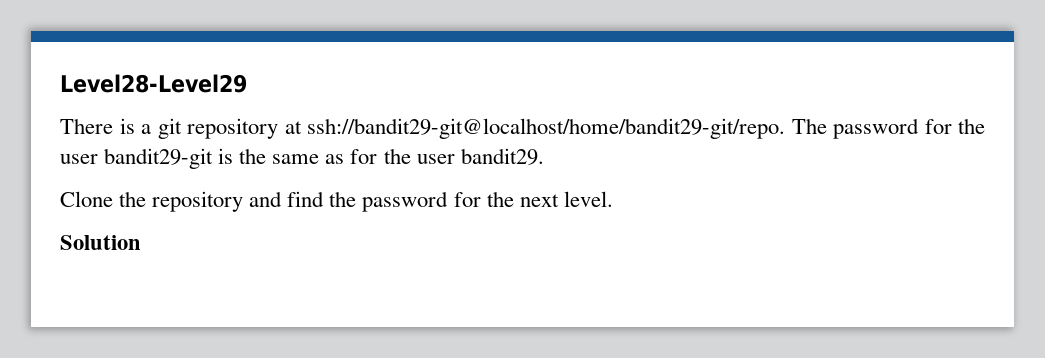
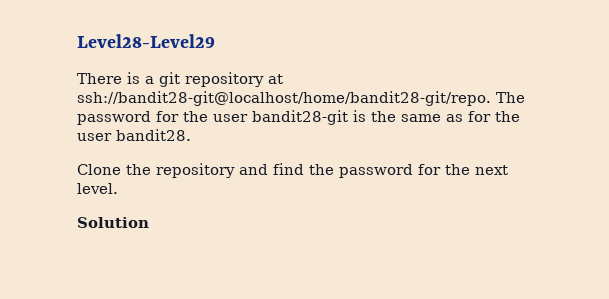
- There is a git repository at ssh://bandit29-git@localhost/home/bandit29-git/repo.
+ There is a git repository at ssh://bandit28-git@localhost/home/bandit28-git/repo.
- The password for the user bandit29-git is the same as for the user bandit29.
+ The password for the user bandit28-git is the same as for the user bandit28.

